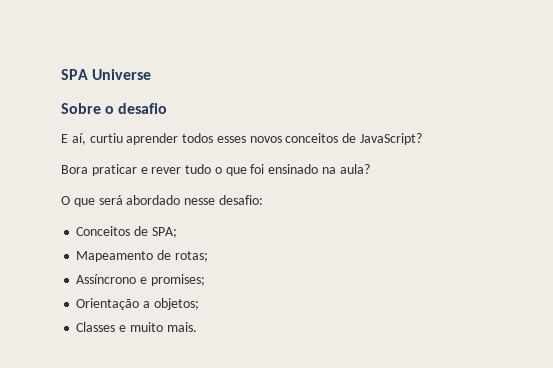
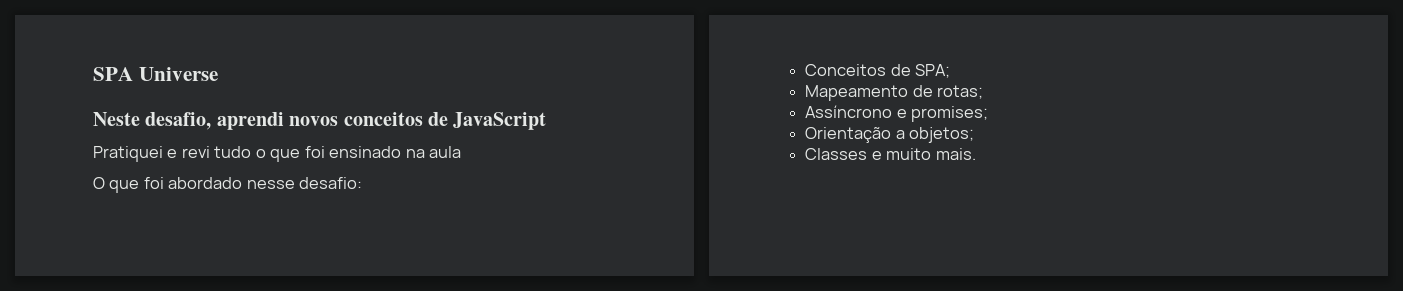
- Sobre o desafio
- E aí, curtiu aprender todos esses novos conceitos de JavaScript?
- Bora praticar e rever tudo o que foi ensinado na aula?
+ Neste desafio, aprendi novos conceitos de JavaScript
+ Pratiquei e revi tudo o que foi ensinado na aula
- O que será abordado nesse desafio:
+ O que foi abordado nesse desafio:

